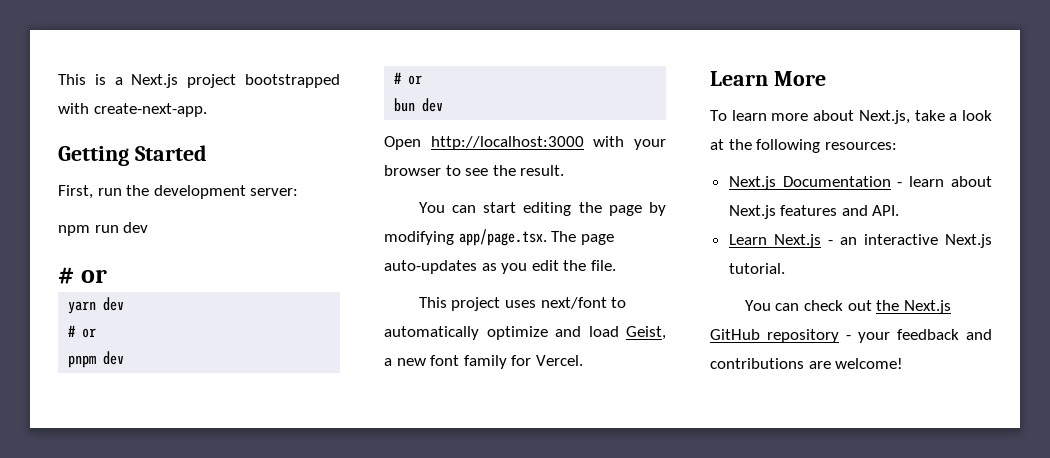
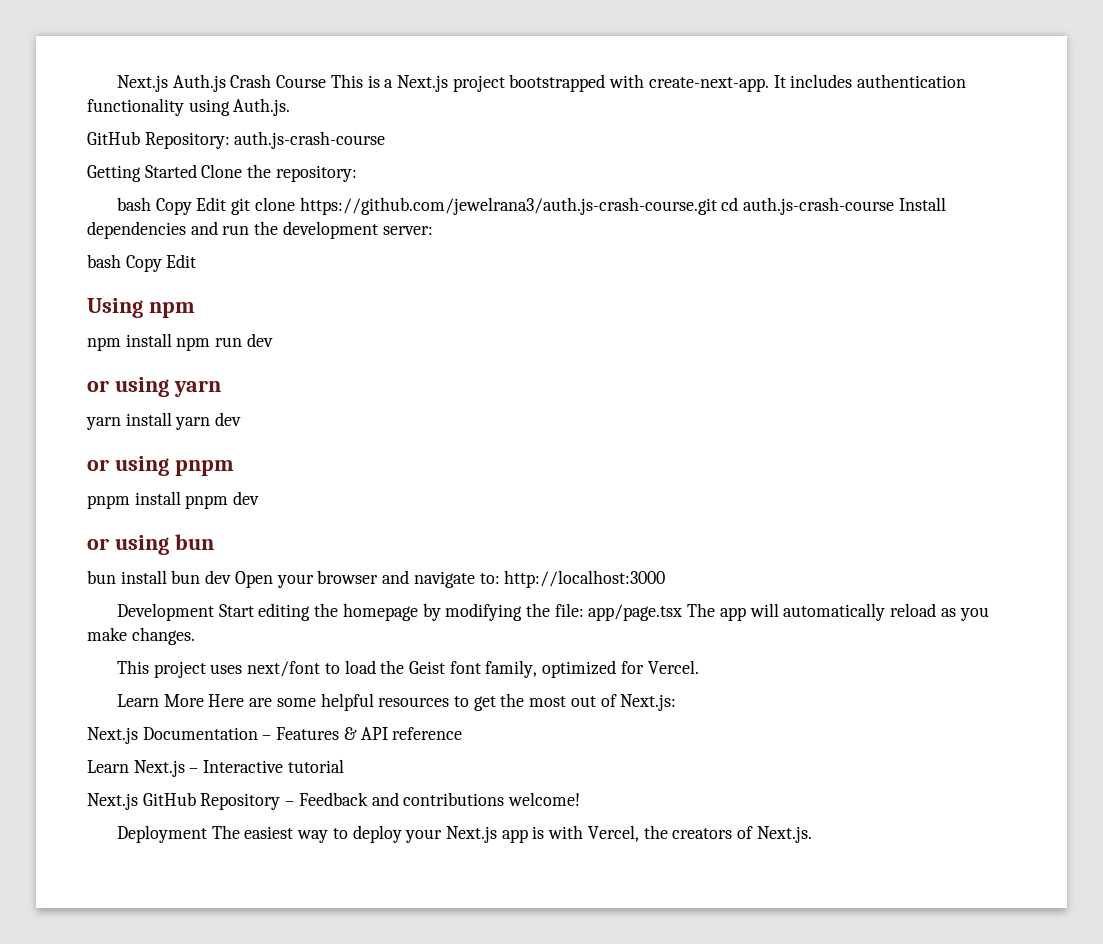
- This is a Next.js project bootstrapped with create-next-app.
- Getting Started
- First, run the development server:
- npm run dev
- # or
- yarn dev
- # or
- pnpm dev
- # or
- bun dev
- Open http://localhost:3000 with your browser to see the result.
- You can start editing the page by modifying app/page.tsx. The page auto-updates as you edit the file.
+ Next.js Auth.js Crash Course This is a Next.js project bootstrapped with create-next-app. It includes authentication functionality using Auth.js.
+ GitHub Repository: auth.js-crash-course
+ Getting Started Clone the repository:
+ bash Copy Edit git clone https://github.com/jewelrana3/auth.js-crash-course.git cd auth.js-crash-course Install dependencies and run the development server:
+ bash Copy Edit
+ Using npm
+ npm install npm run dev
+ or using yarn
+ yarn install yarn dev
+ or using pnpm
+ pnpm install pnpm dev
+ or using bun
+ bun install bun dev Open your browser and navigate to: http://localhost:3000
+ Development Start editing the homepage by modifying the file: app/page.tsx The app will automatically reload as you make changes.
- This project uses next/font to automatically optimize and load Geist, a new font family for Vercel.
- Learn More
- To learn more about Next.js, take a look at the following resources:
- Next.js Documentation - learn about Next.js features and API.
- Learn Next.js - an interactive Next.js tutorial.
- You can check out the Next.js GitHub repository - your feedback and contributions are welcome!
+ This project uses next/font to load the Geist font family, optimized for Vercel.
+ Learn More Here are some helpful resources to get the most out of Next.js:
+ Next.js Documentation – Features & API reference
+ Learn Next.js – Interactive tutorial
+ Next.js GitHub Repository – Feedback and contributions welcome!
+ Deployment The easiest way to deploy your Next.js app is with Vercel, the creators of Next.js.

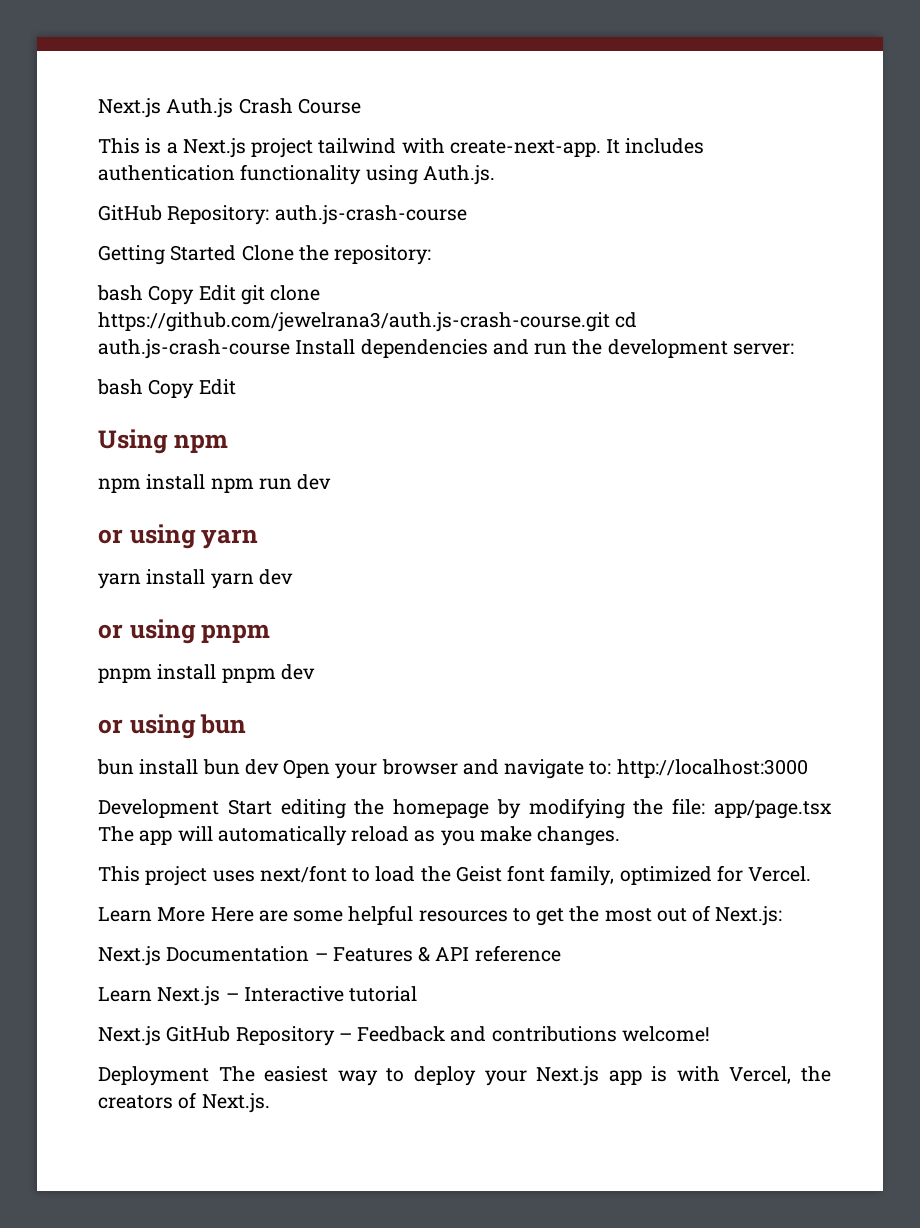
- Next.js Auth.js Crash Course This is a Next.js project bootstrapped with create-next-app.
+ Next.js Auth.js Crash Course
+ This is a Next.js project tailwind with create-next-app.

